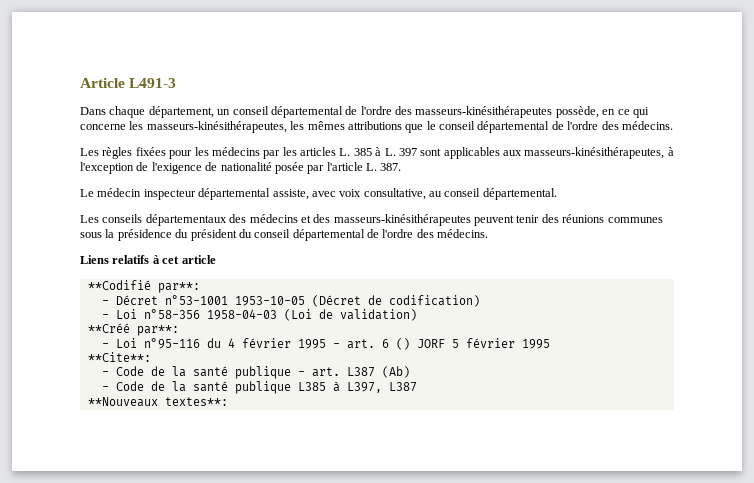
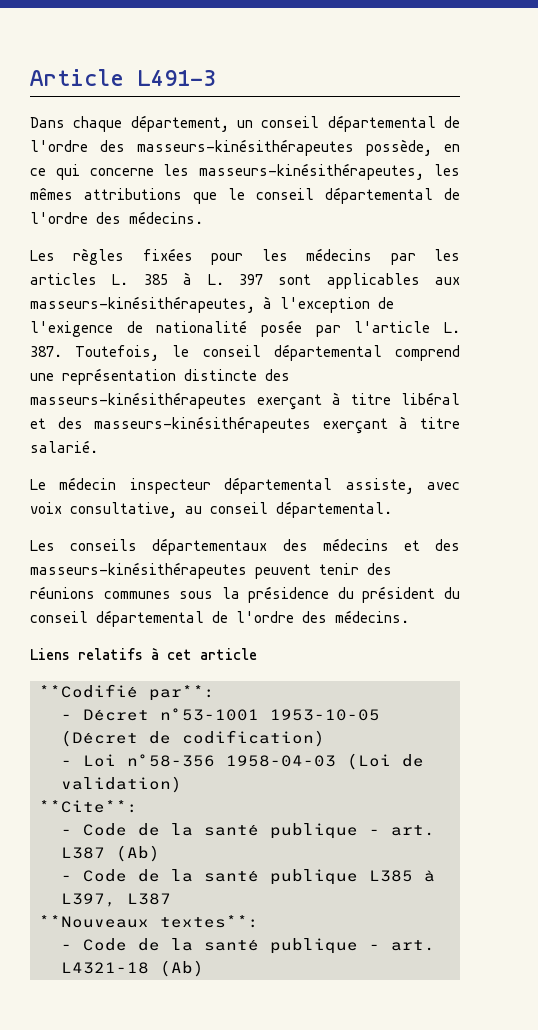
- Les règles fixées pour les médecins par les articles L. 385 à L. 397 sont applicables aux masseurs-kinésithérapeutes, à l'exception de l'exigence de nationalité posée par l'article L. 387.
+ Les règles fixées pour les médecins par les articles L. 385 à L. 397 sont applicables aux masseurs-kinésithérapeutes, à l'exception de l'exigence de nationalité posée par l'article L. 387. Toutefois, le conseil départemental comprend une représentation distincte des masseurs-kinésithérapeutes exerçant à titre libéral et des masseurs-kinésithérapeutes exerçant à titre salarié.
- **Créé par**:
- - Loi n°95-116 du 4 février 1995 - art. 6 () JORF 5 février 1995
+ - Code de la santé publique - art. L4321-18 (Ab)

